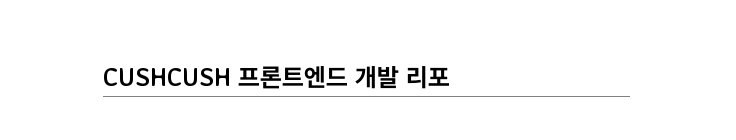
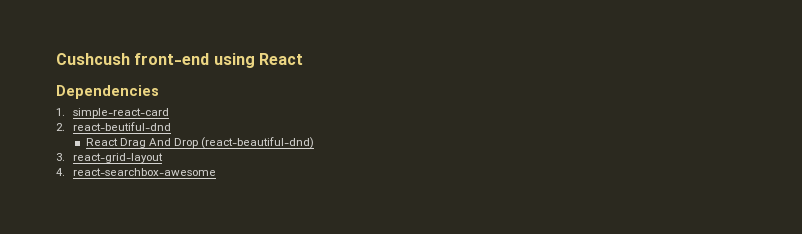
- CUSHCUSH 프론트엔드 개발 리포
+ Cushcush front-end using React
+ Dependencies
+ 1. simple-react-card
+ 2. react-beutiful-dnd
+ React Drag And Drop (react-beautiful-dnd)
+ 3. react-grid-layout
+ 4. react-searchbox-awesome

